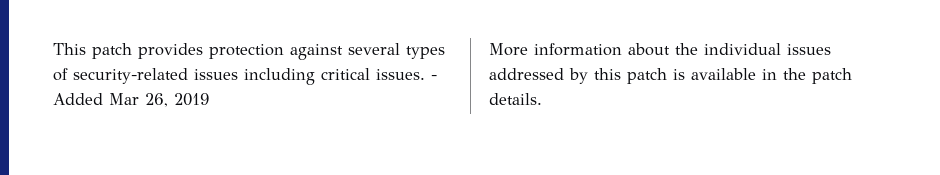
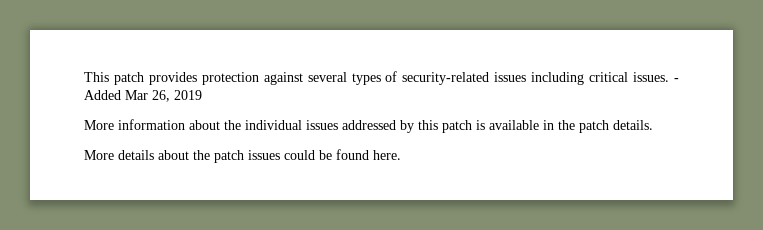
+ More details about the patch issues could be found here.

